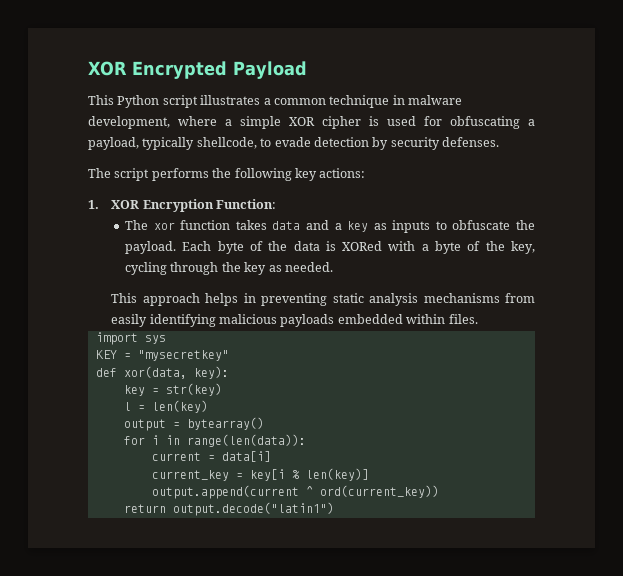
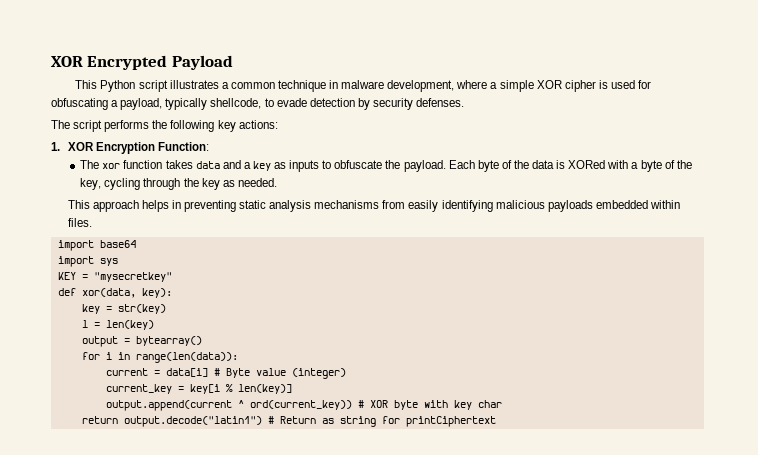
+ import base64
- current = data[i]
+ current = data[i] # Byte value (integer)
- output.append(current ^ ord(current_key))
- return output.decode("latin1")
+ output.append(current ^ ord(current_key)) # XOR byte with key char
+ return output.decode("latin1") # Return as string for printCiphertext

